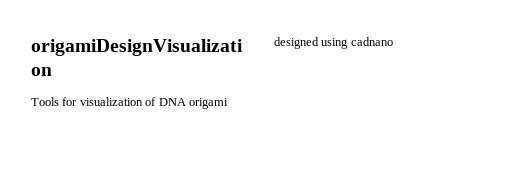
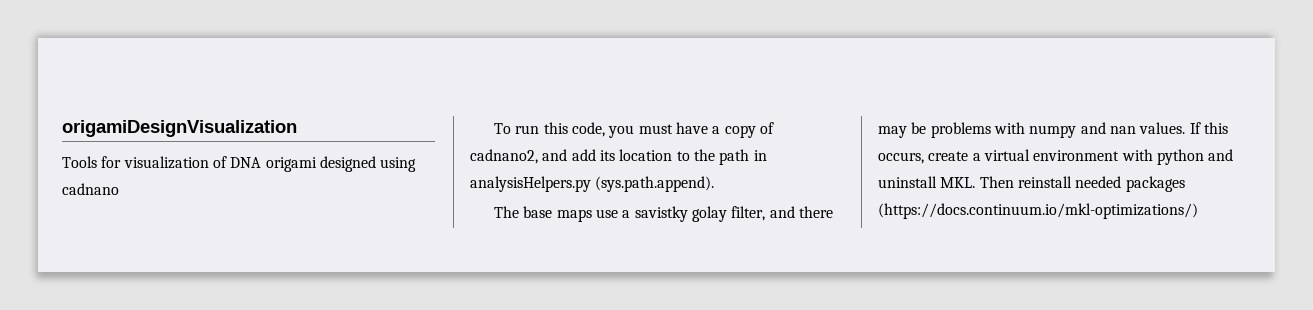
+ To run this code, you must have a copy of cadnano2, and add its location to the path in analysisHelpers.py (sys.path.append).
+ The base maps use a savistky golay filter, and there may be problems with numpy and nan values. If this occurs, create a virtual environment with python and uninstall MKL. Then reinstall needed packages (https://docs.continuum.io/mkl-optimizations/)

